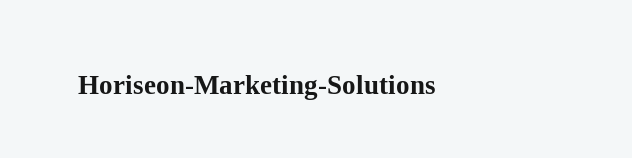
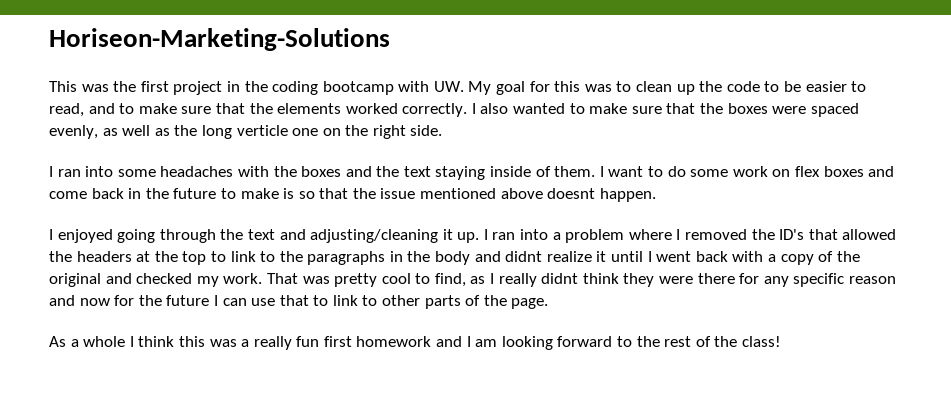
+ This was the first project in the coding bootcamp with UW. My goal for this was to clean up the code to be easier to read, and to make sure that the elements worked correctly. I also wanted to make sure that the boxes were spaced evenly, as well as the long verticle one on the right side.
+ I ran into some headaches with the boxes and the text staying inside of them. I want to do some work on flex boxes and come back in the future to make is so that the issue mentioned above doesnt happen.
+ I enjoyed going through the text and adjusting/cleaning it up. I ran into a problem where I removed the ID's that allowed the headers at the top to link to the paragraphs in the body and didnt realize it until I went back with a copy of the original and checked my work. That was pretty cool to find, as I really didnt think they were there for any specific reason and now for the future I can use that to link to other parts of the page.
+ As a whole I think this was a really fun first homework and I am looking forward to the rest of the class!

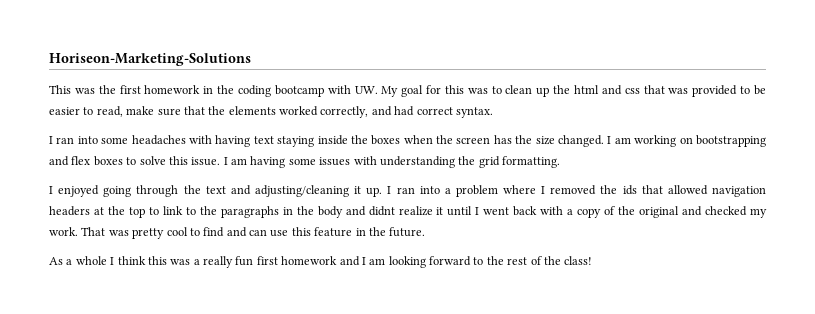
- This was the first project in the coding bootcamp with UW. My goal for this was to clean up the code to be easier to read, and to make sure that the elements worked correctly. I also wanted to make sure that the boxes were spaced evenly, as well as the long verticle one on the right side.
+ This was the first homework in the coding bootcamp with UW. My goal for this was to clean up the html and css that was provided to be easier to read, make sure that the elements worked correctly, and had correct syntax.
- I ran into some headaches with the boxes and the text staying inside of them. I want to do some work on flex boxes and come back in the future to make is so that the issue mentioned above doesnt happen.
+ I ran into some headaches with having text staying inside the boxes when the screen has the size changed. I am working on bootstrapping and flex boxes to solve this issue. I am having some issues with understanding the grid formatting.
- I ran into a problem where I removed the ID's that allowed the headers at the top to link to the paragraphs in the body and didnt realize it until I went back with a copy of the original and checked my work.
+ I ran into a problem where I removed the ids that allowed navigation headers at the top to link to the paragraphs in the body and didnt realize it until I went back with a copy of the original and checked my work.
- That was pretty cool to find, as I really didnt think they were there for any specific reason and now for the future I can use that to link to other parts of the page.
+ That was pretty cool to find and can use this feature in the future.

